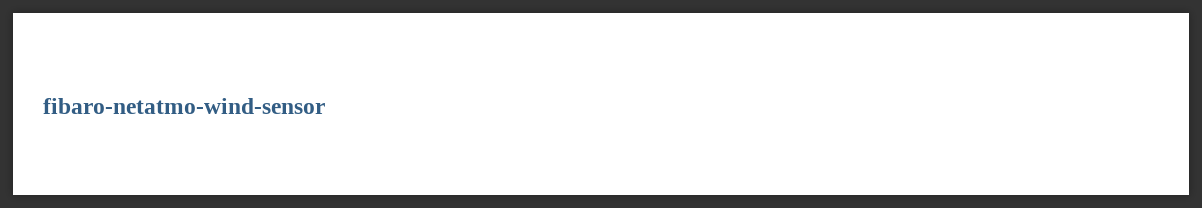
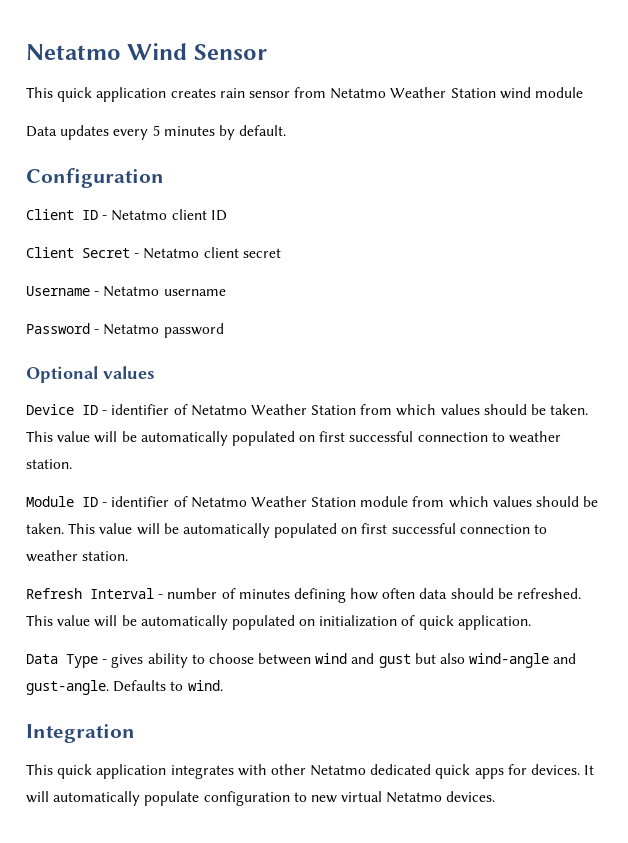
- fibaro-netatmo-wind-sensor
+ Netatmo Wind Sensor
+ This quick application creates rain sensor from Netatmo Weather Station wind module
+ Data updates every 5 minutes by default.
+ Configuration
+ Client ID - Netatmo client ID
+ Client Secret - Netatmo client secret
+ Username - Netatmo username
+ Password - Netatmo password
+ Optional values
+ Device ID - identifier of Netatmo Weather Station from which values should be taken. This value will be automatically populated on first successful connection to weather station.
+ Module ID - identifier of Netatmo Weather Station module from which values should be taken. This value will be automatically populated on first successful connection to weather station.
+ Refresh Interval - number of minutes defining how often data should be refreshed. This value will be automatically populated on initialization of quick application.
+ Data Type - gives ability to choose between wind and gust but also wind-angle and gust-angle. Defaults to wind.
+ Integration
+ This quick application integrates with other Netatmo dedicated quick apps for devices. It will automatically populate configuration to new virtual Netatmo devices.

